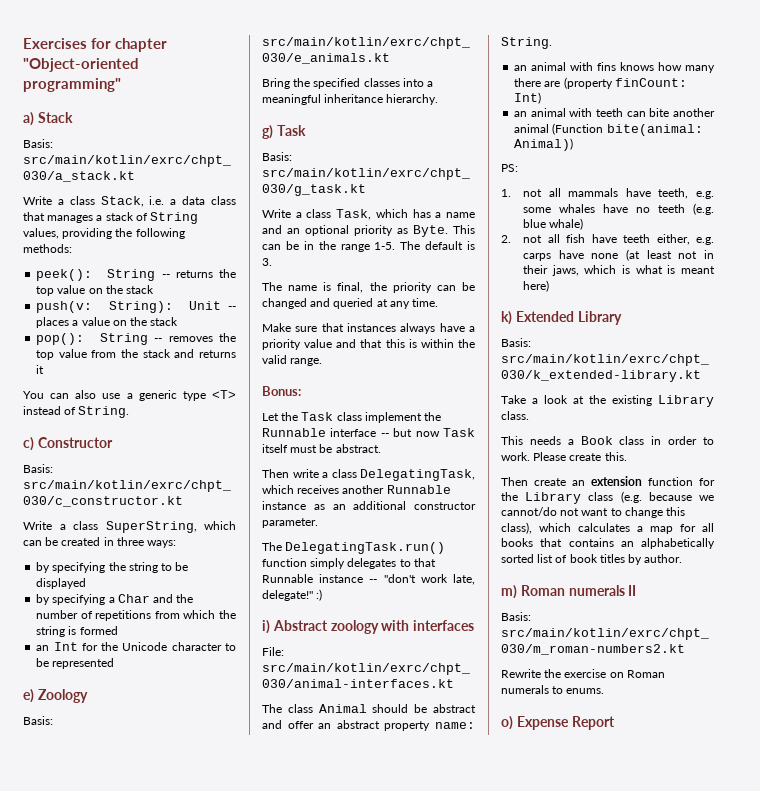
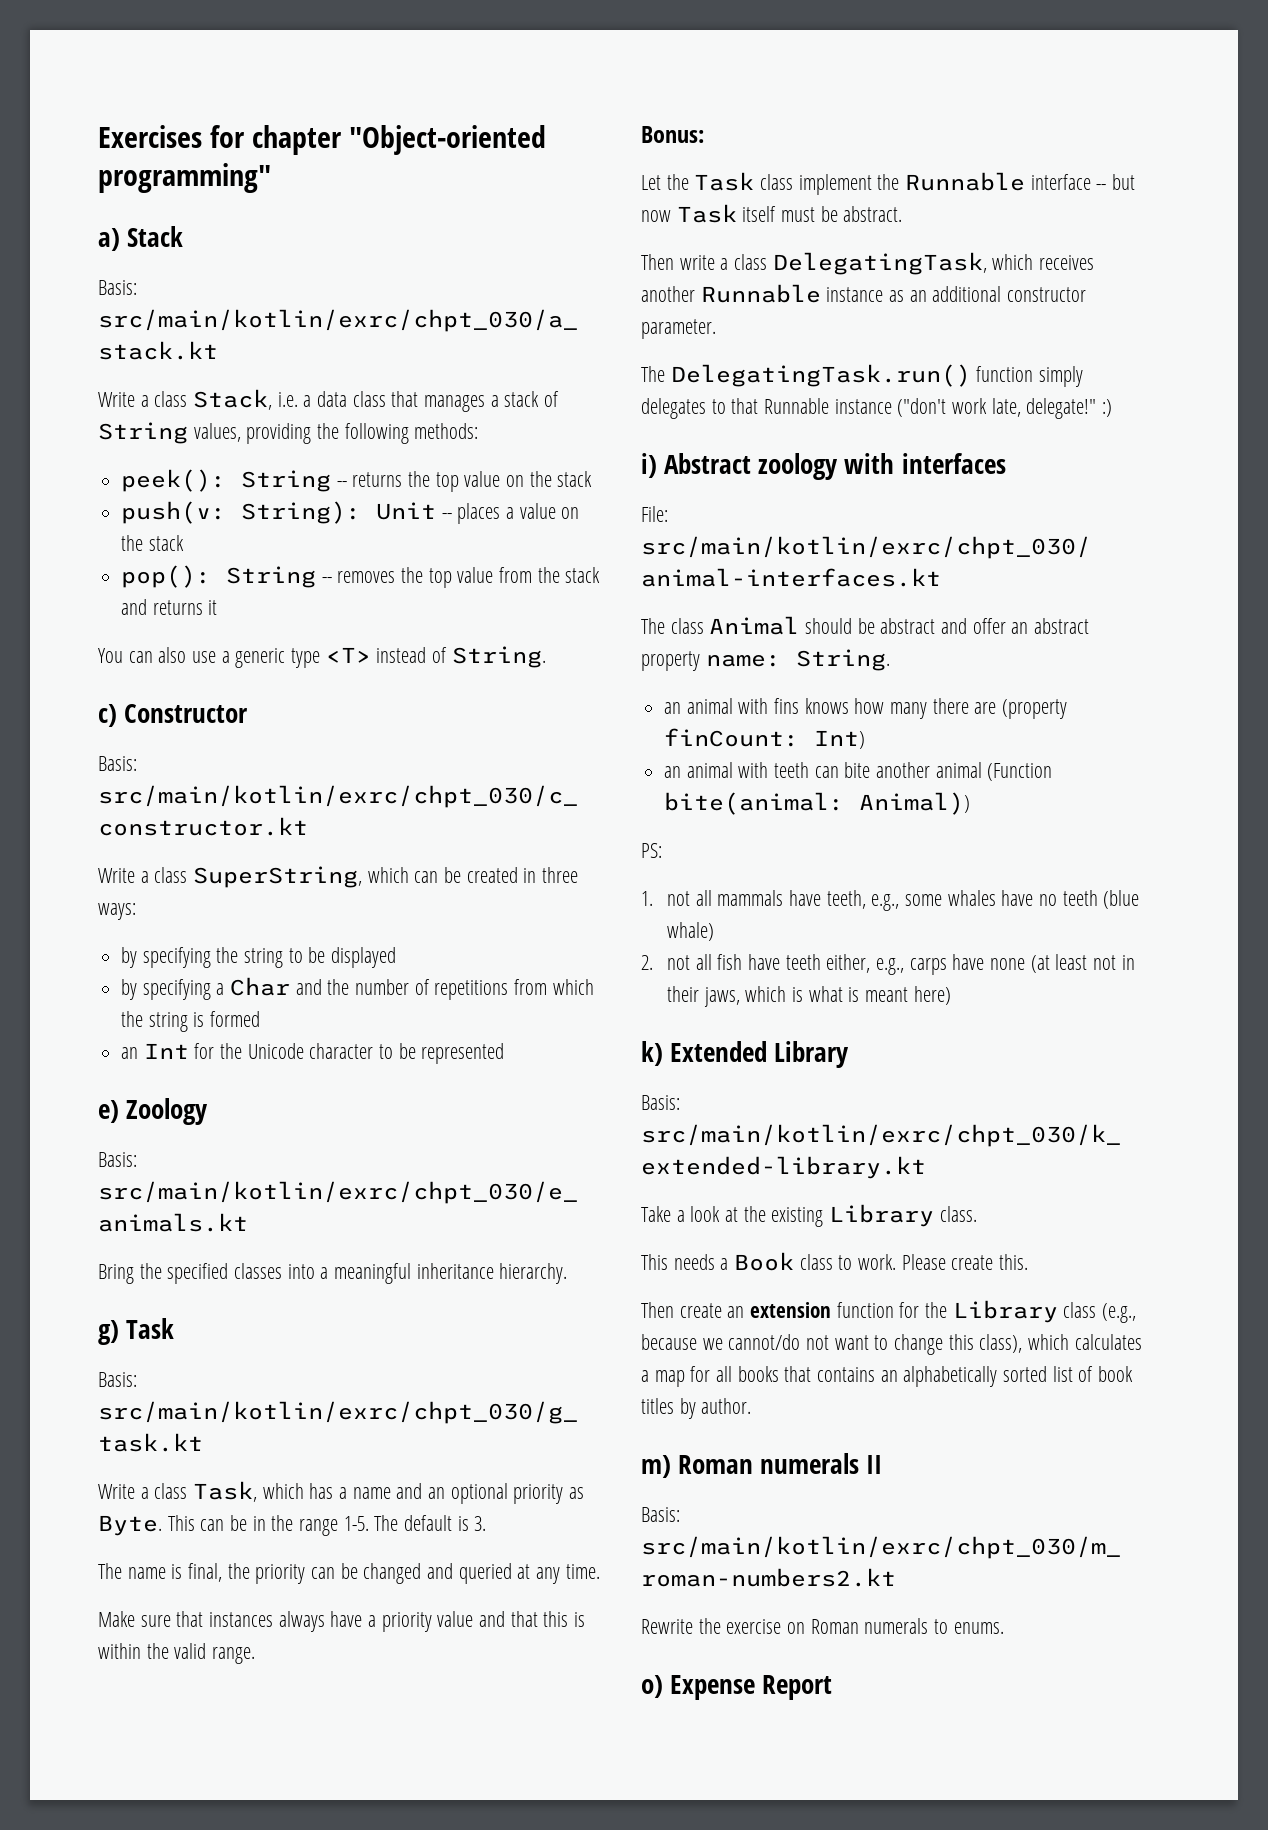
- The DelegatingTask.run() function simply delegates to that Runnable instance -- "don't work late, delegate!" :)
+ The DelegatingTask.run() function simply delegates to that Runnable instance ("don't work late, delegate!" :)
- 1. not all mammals have teeth, e.g. some whales have no teeth (e.g. blue whale)
+ 1. not all mammals have teeth, e.g., some whales have no teeth (blue whale)
- 2. not all fish have teeth either, e.g. carps have none (at least not in their jaws, which is what is meant here)
+ 2. not all fish have teeth either, e.g., carps have none (at least not in their jaws, which is what is meant here)
- This needs a Book class in order to work.
+ This needs a Book class to work.
- Then create an extension function for the Library class (e.g. because we cannot/do not want to change this class), which calculates a map for all books that contains an alphabetically sorted list of book titles by author.
+ Then create an extension function for the Library class (e.g., because we cannot/do not want to change this class), which calculates a map for all books that contains an alphabetically sorted list of book titles by author.

